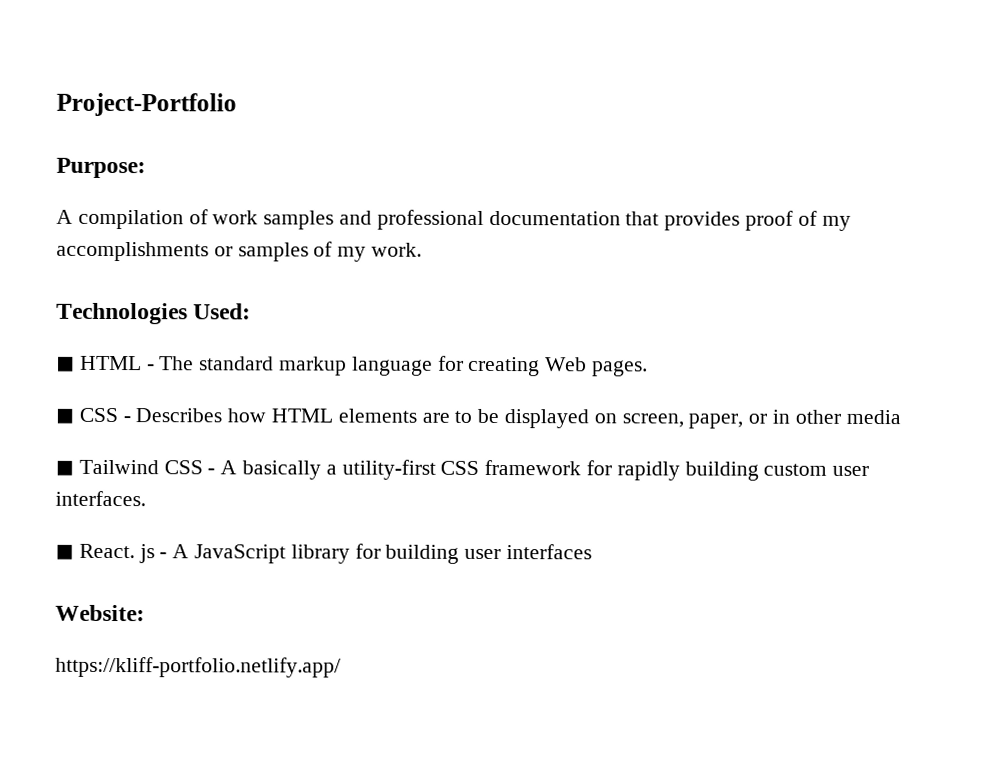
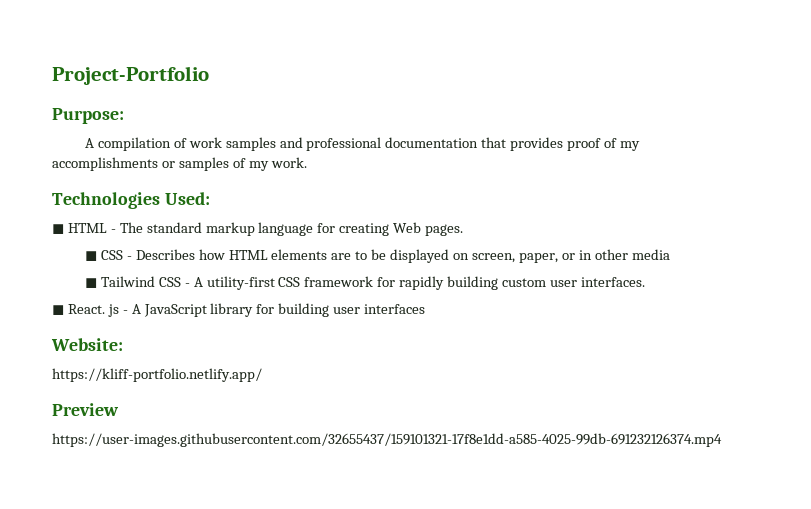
- ◼ Tailwind CSS - A basically a utility-first CSS framework for rapidly building custom user interfaces.
+ ◼ Tailwind CSS - A utility-first CSS framework for rapidly building custom user interfaces.
+ Preview
+ https://user-images.githubusercontent.com/32655437/159101321-17f8e1dd-a585-4025-99db-691232126374.mp4

